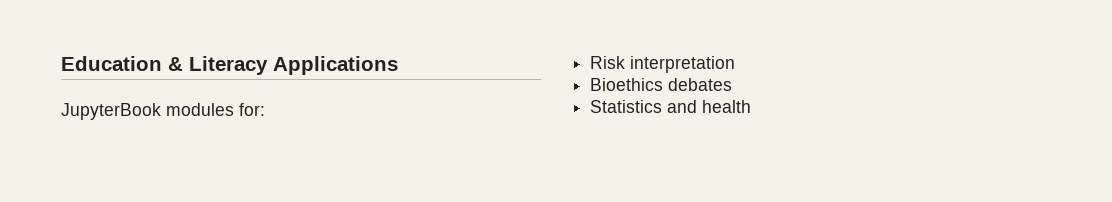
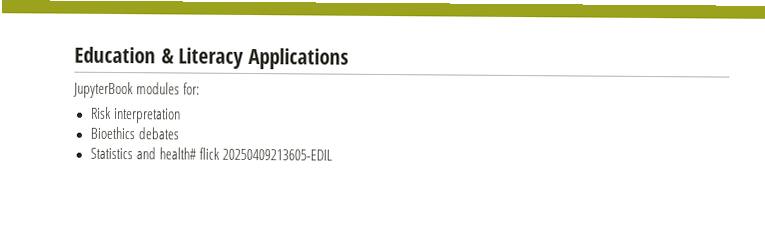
- Statistics and health
+ Statistics and health# flick 20250409213605-EDIL

